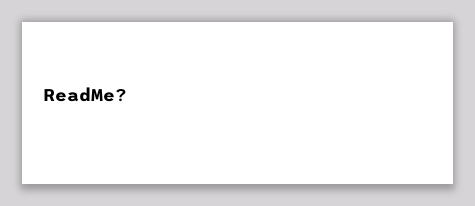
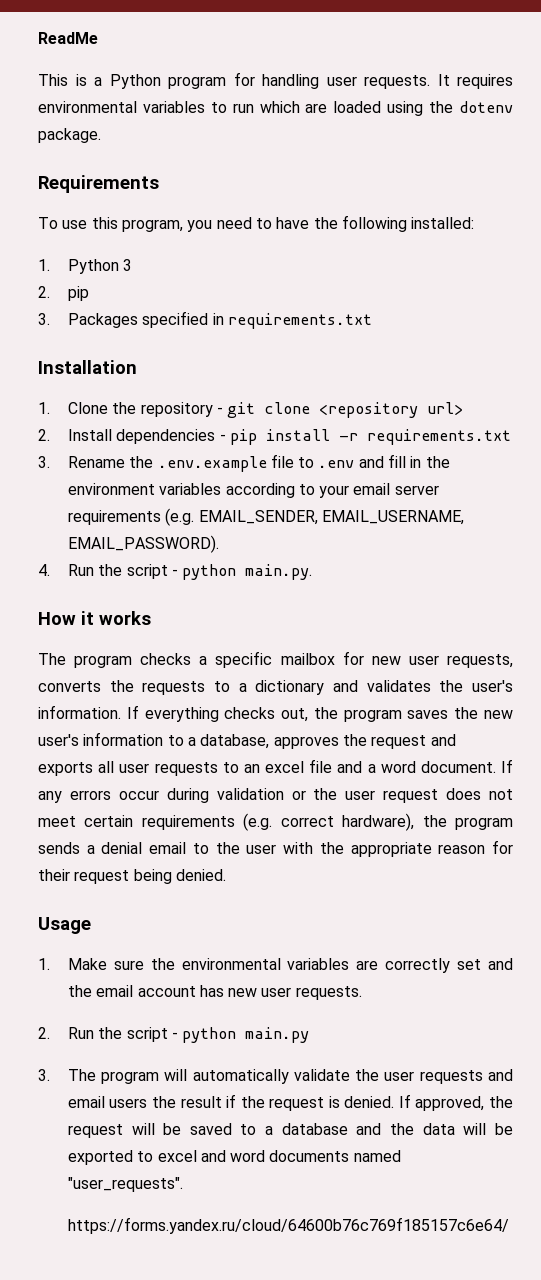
- ReadMe?
+ ReadMe
+ This is a Python program for handling user requests. It requires environmental variables to run which are loaded using the dotenv package.
+ Requirements
+ To use this program, you need to have the following installed:
+ 1. Python 3
+ 2. pip
+ 3. Packages specified in requirements.txt
+ Installation
+ 1. Clone the repository - git clone <repository url>
+ 2. Install dependencies - pip install -r requirements.txt
+ 3. Rename the .env.example file to .env and fill in the environment variables according to your email server requirements (e.g. EMAIL_SENDER, EMAIL_USERNAME, EMAIL_PASSWORD).
+ 4. Run the script - python main.py.
+ How it works
+ The program checks a specific mailbox for new user requests, converts the requests to a dictionary and validates the user's information. If everything checks out, the program saves the new user's information to a database, approves the request and exports all user requests to an excel file and a word document. If any errors occur during validation or the user request does not meet certain requirements (e.g. correct hardware), the program sends a denial email to the user with the appropriate reason for their request being denied.
+ Usage
+ 1. Make sure the environmental variables are correctly set and the email account has new user requests.
+ 2. Run the script - python main.py
+ 3. The program will automatically validate the user requests and email users the result if the request is denied. If approved, the request will be saved to a database and the data will be exported to excel and word documents named "user_requests".
+ https://forms.yandex.ru/cloud/64600b76c769f185157c6e64/

